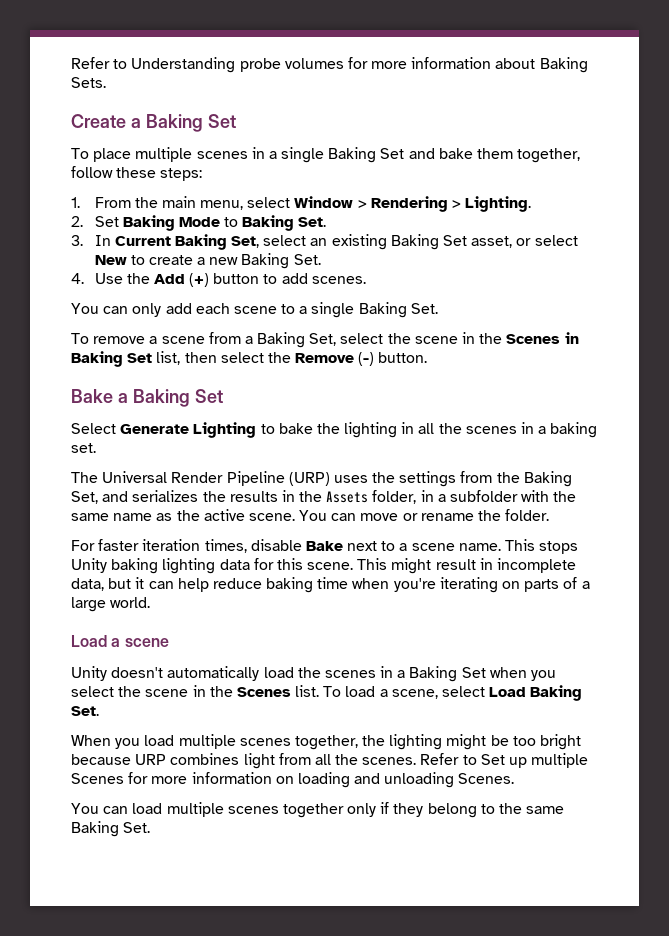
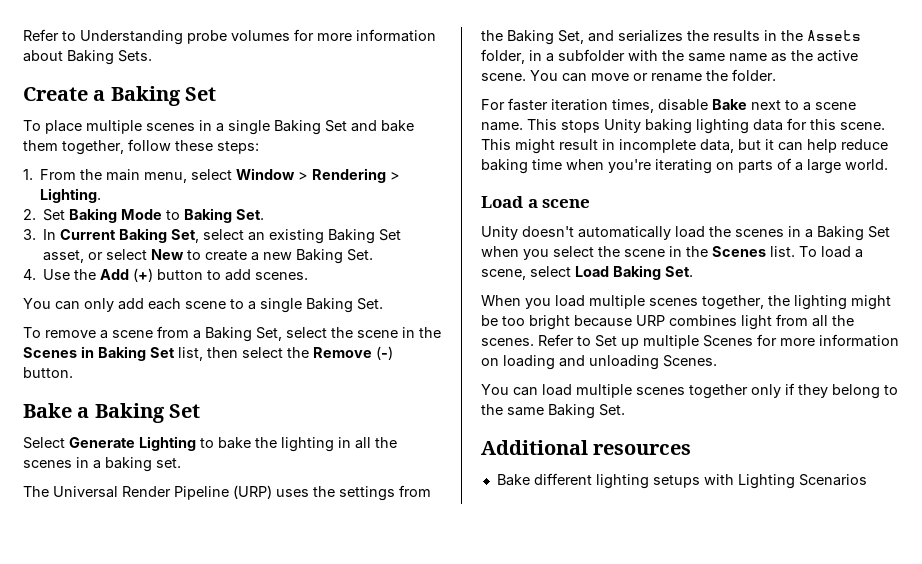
+ Additional resources
+ Bake different lighting setups with Lighting Scenarios

